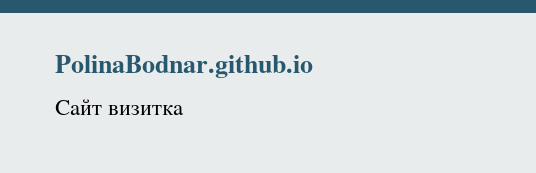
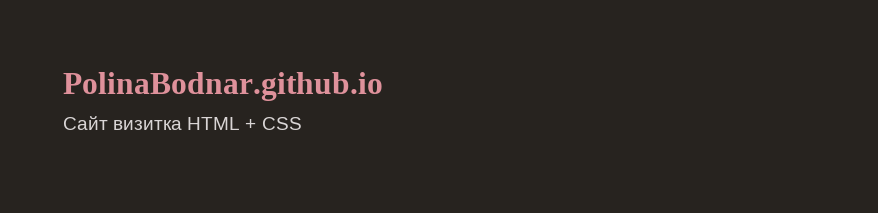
- Сайт визитка
+ Сайт визитка HTML + CSS

